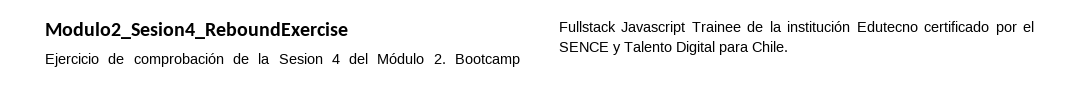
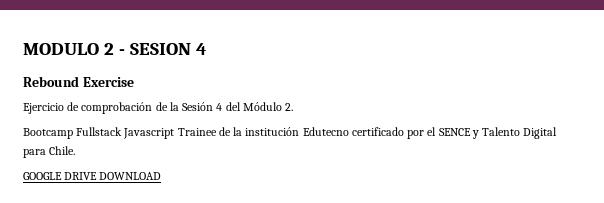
- Modulo2_Sesion4_ReboundExercise
+ MODULO 2 - SESION 4
+ Rebound Exercise
- Ejercicio de comprobación de la Sesion 4 del Módulo 2. Bootcamp Fullstack Javascript Trainee de la institución Edutecno certificado por el SENCE y Talento Digital para Chile.
+ Ejercicio de comprobación de la Sesión 4 del Módulo 2.
+ Bootcamp Fullstack Javascript Trainee de la institución Edutecno certificado por el SENCE y Talento Digital para Chile.
+ GOOGLE DRIVE DOWNLOAD

